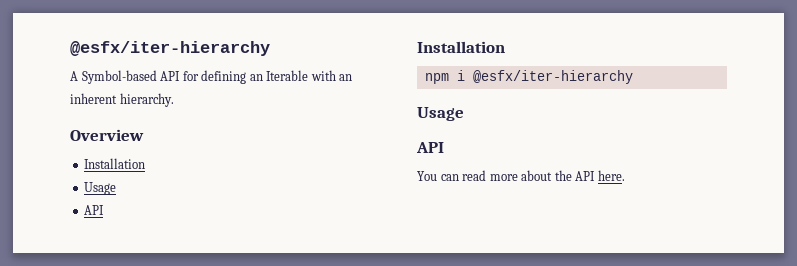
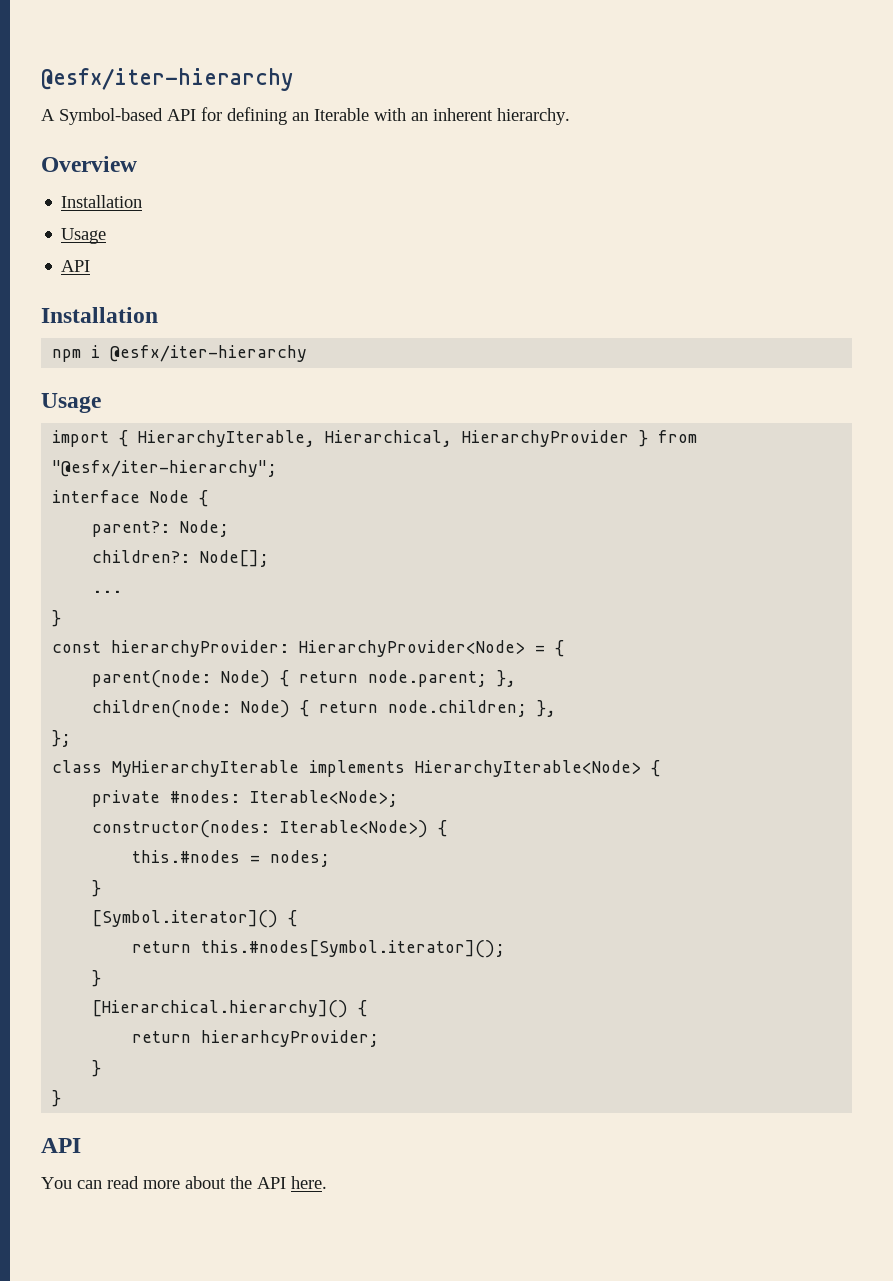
+ import { HierarchyIterable, Hierarchical, HierarchyProvider } from "@esfx/iter-hierarchy";
+ interface Node {
+ parent?: Node;
+ children?: Node[];
+ ...
+ }
+ const hierarchyProvider: HierarchyProvider<Node> = {
+ parent(node: Node) { return node.parent; },
+ children(node: Node) { return node.children; },
+ };
+ class MyHierarchyIterable implements HierarchyIterable<Node> {
+ private #nodes: Iterable<Node>;
+ constructor(nodes: Iterable<Node>) {
+ this.#nodes = nodes;
+ }
+ [Symbol.iterator]() {
+ return this.#nodes[Symbol.iterator]();
+ }
+ [Hierarchical.hierarchy]() {
+ return hierarhcyProvider;
+ }
+ }

